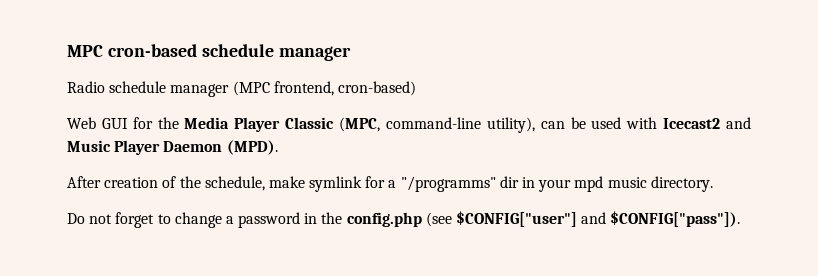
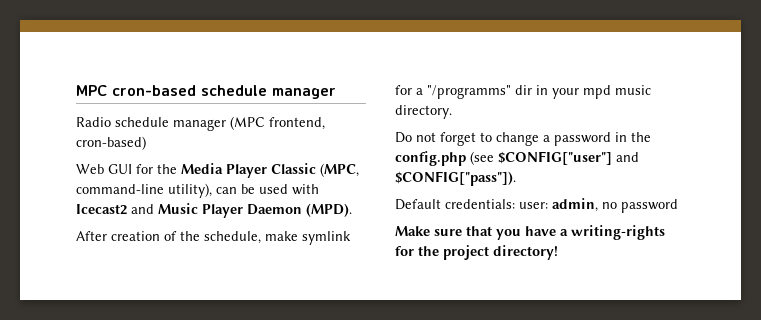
+ Default credentials: user: admin, no password
+ Make sure that you have a writing-rights for the project directory!

